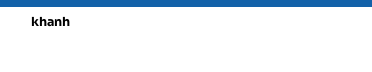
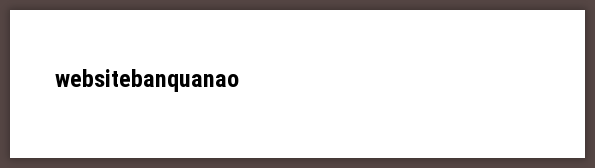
- khanh
+ websitebanquanao

